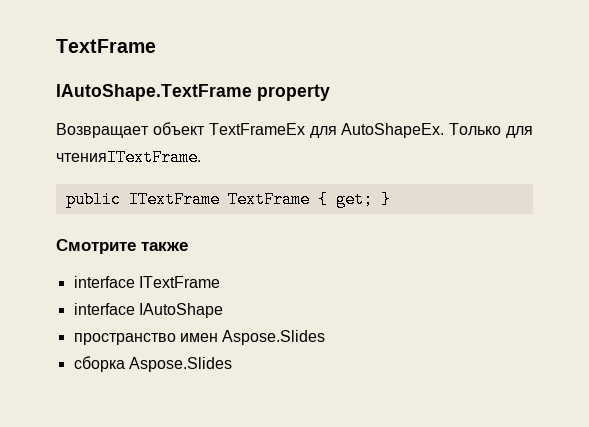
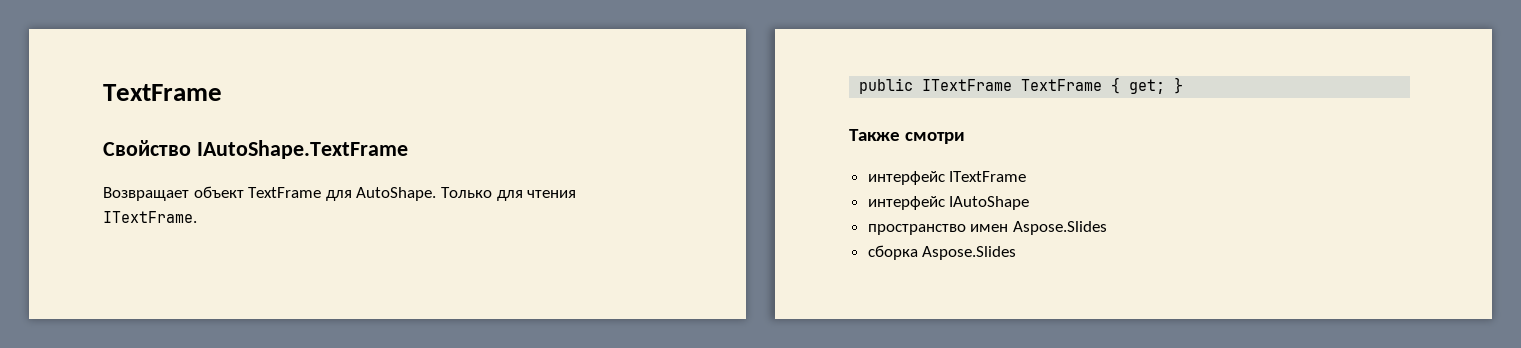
- IAutoShape.TextFrame property
+ Свойство IAutoShape.TextFrame
- Возвращает объект TextFrameEx для AutoShapeEx. Только для чтенияITextFrame.
+ Возвращает объект TextFrame для AutoShape. Только для чтения ITextFrame.
- Смотрите также
- interface ITextFrame
+ Также смотри
+ интерфейс ITextFrame
- interface IAutoShape
+ интерфейс IAutoShape

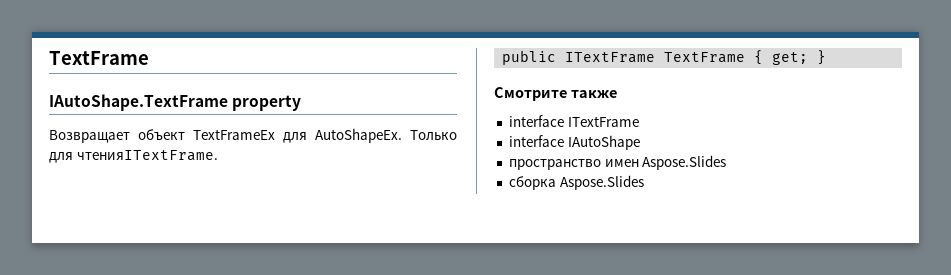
- Свойство IAutoShape.TextFrame
+ IAutoShape.TextFrame property
- Возвращает объект TextFrame для AutoShape. Только для чтения ITextFrame.
+ Возвращает объект TextFrameEx для AutoShapeEx. Только для чтенияITextFrame.
- Также смотри
- интерфейс ITextFrame
+ Смотрите также
+ interface ITextFrame
- интерфейс IAutoShape
+ interface IAutoShape

